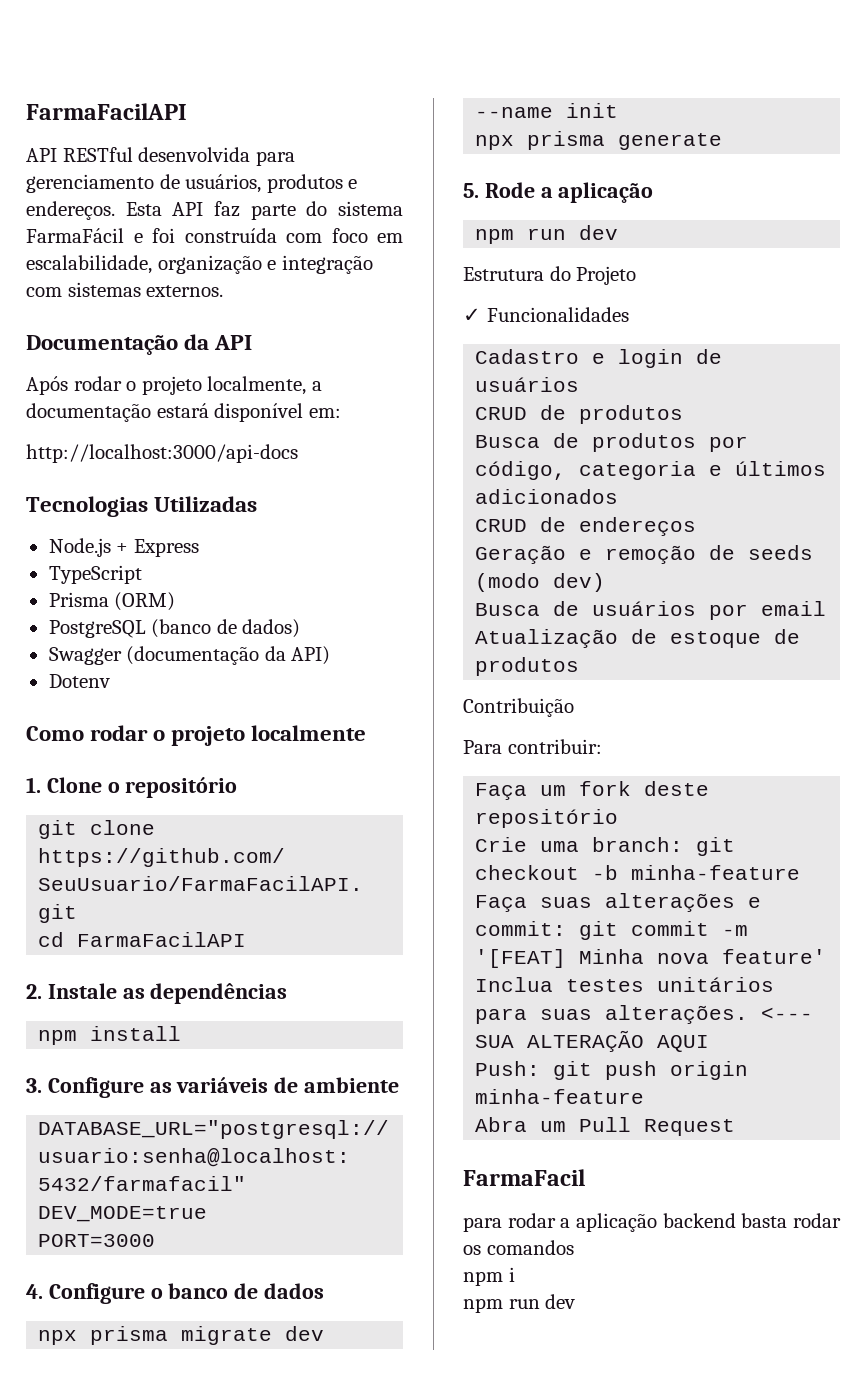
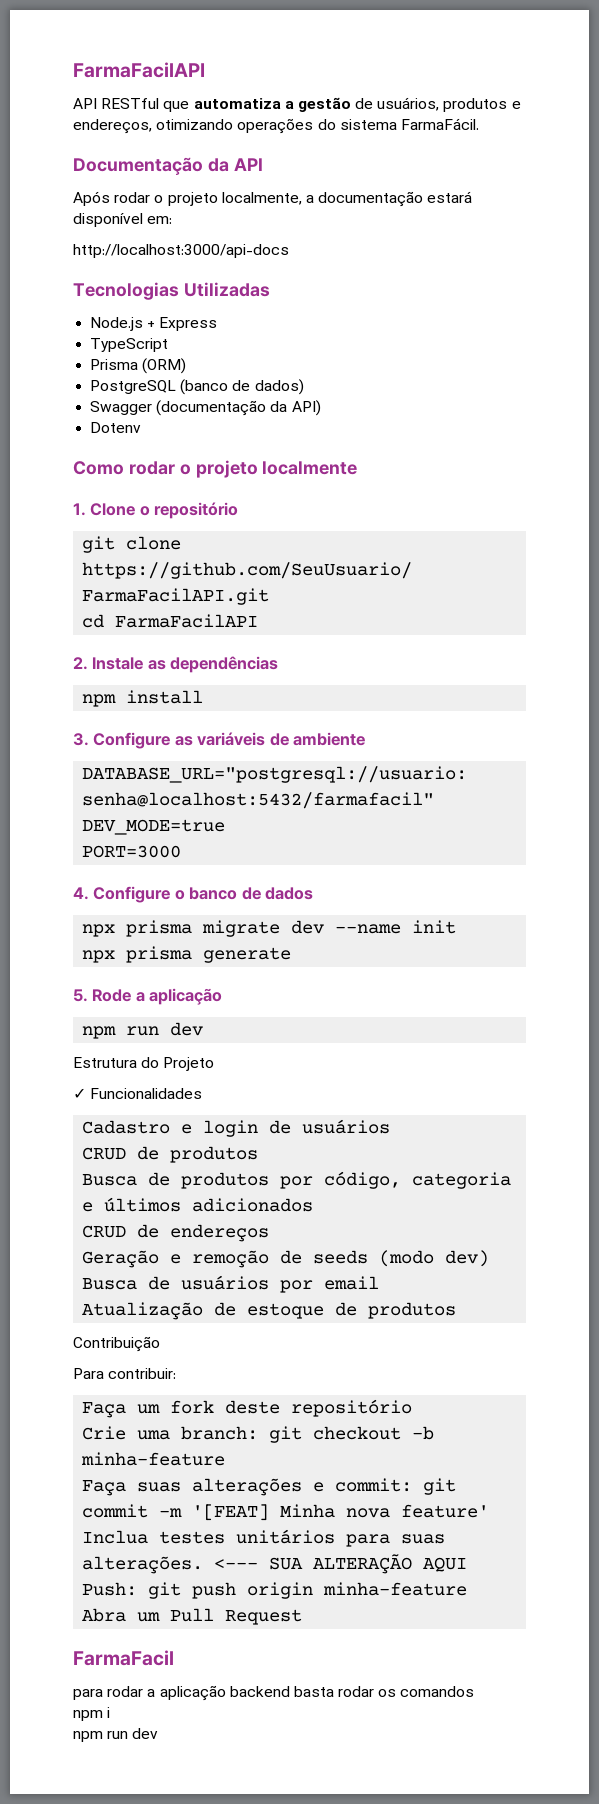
- API RESTful desenvolvida para gerenciamento de usuários, produtos e endereços. Esta API faz parte do sistema FarmaFácil e foi construída com foco em escalabilidade, organização e integração com sistemas externos.
+ API RESTful que automatiza a gestão de usuários, produtos e endereços, otimizando operações do sistema FarmaFácil.

